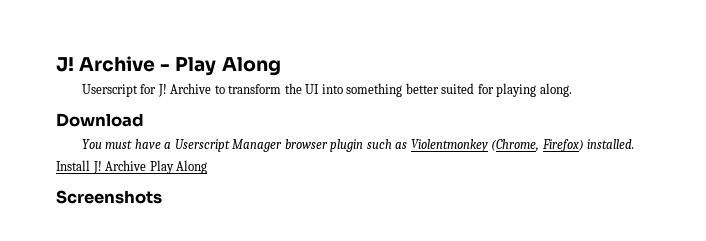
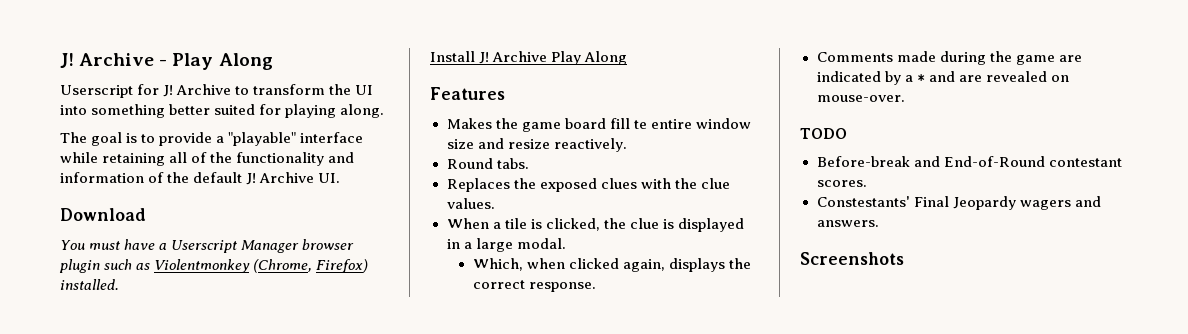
+ The goal is to provide a "playable" interface while retaining all of the functionality and information of the default J! Archive UI.
+ Features
+ Makes the game board fill te entire window size and resize reactively.
+ Round tabs.
+ Replaces the exposed clues with the clue values.
+ When a tile is clicked, the clue is displayed in a large modal.
+ Which, when clicked again, displays the correct response.
+ Comments made during the game are indicated by a * and are revealed on mouse-over.
+ TODO
+ Before-break and End-of-Round contestant scores.
+ Constestants' Final Jeopardy wagers and answers.

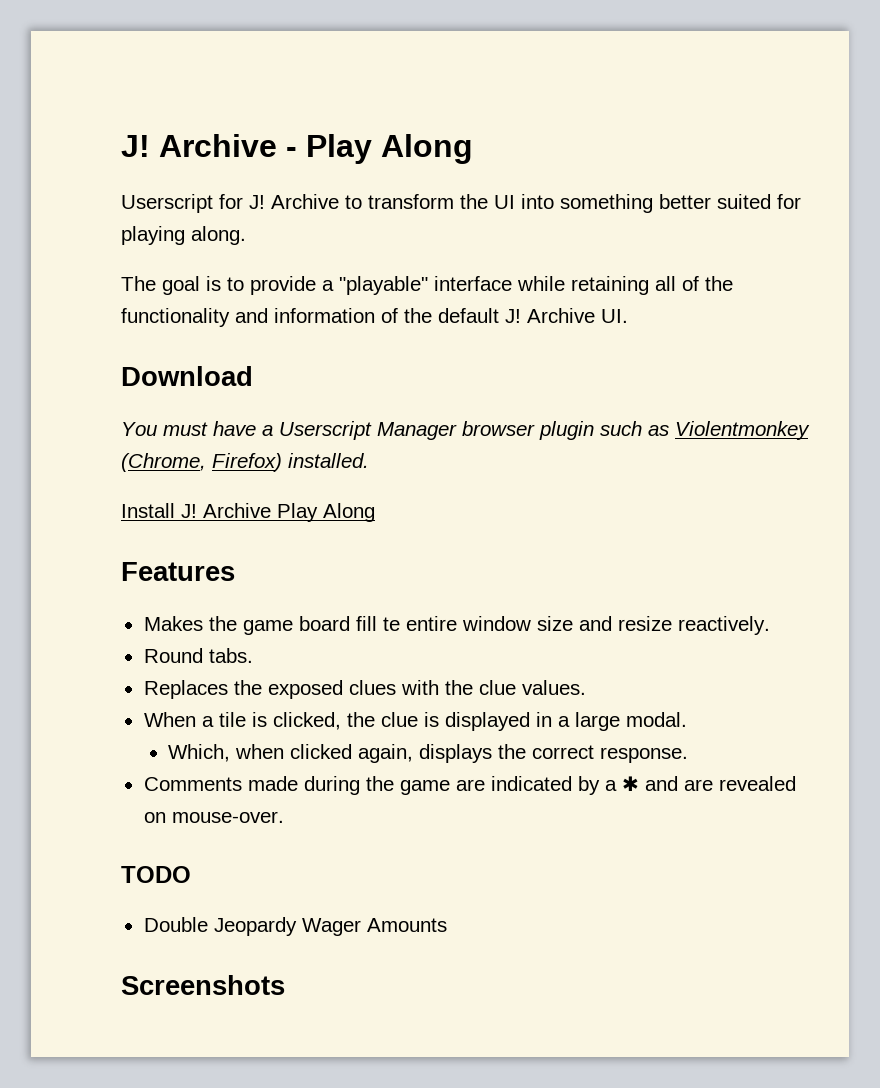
- Comments made during the game are indicated by a * and are revealed on mouse-over.
+ Comments made during the game are indicated by a ✱ and are revealed on mouse-over.
- Before-break and End-of-Round contestant scores.
- Constestants' Final Jeopardy wagers and answers.
+ Double Jeopardy Wager Amounts

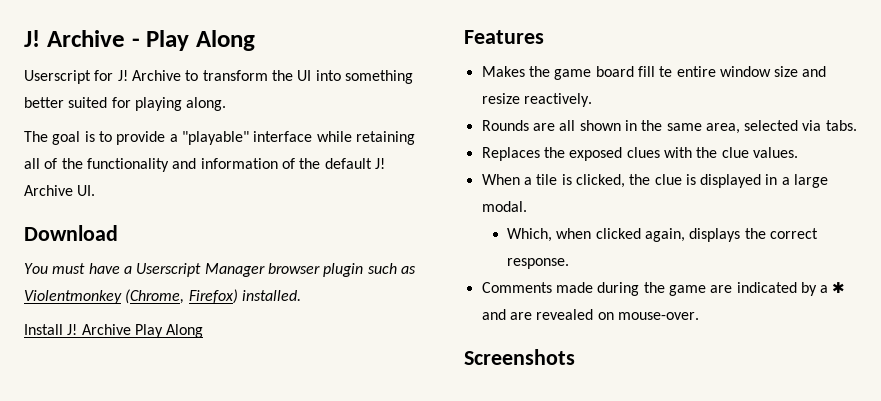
- Round tabs.
+ Rounds are all shown in the same area, selected via tabs.
- TODO
- Double Jeopardy Wager Amounts

